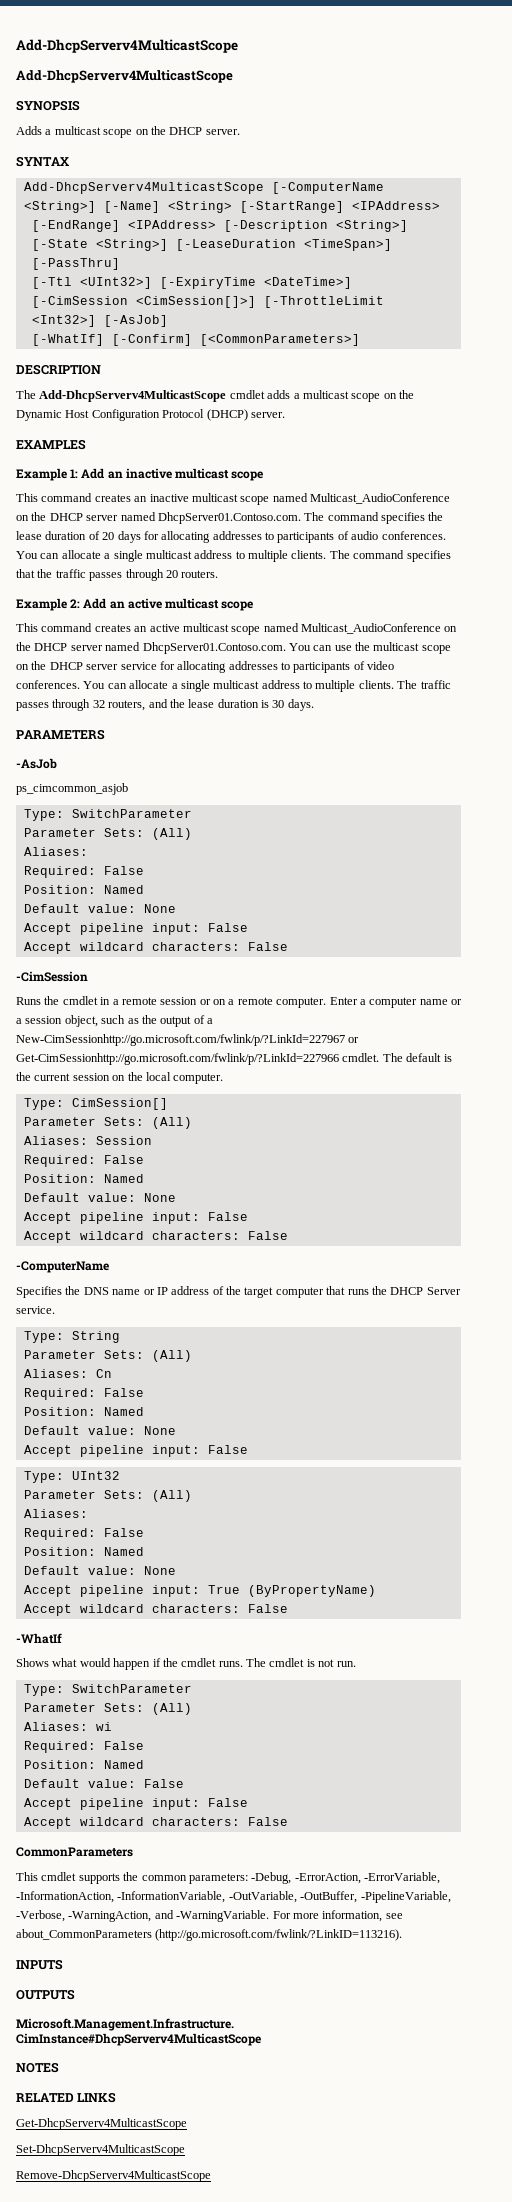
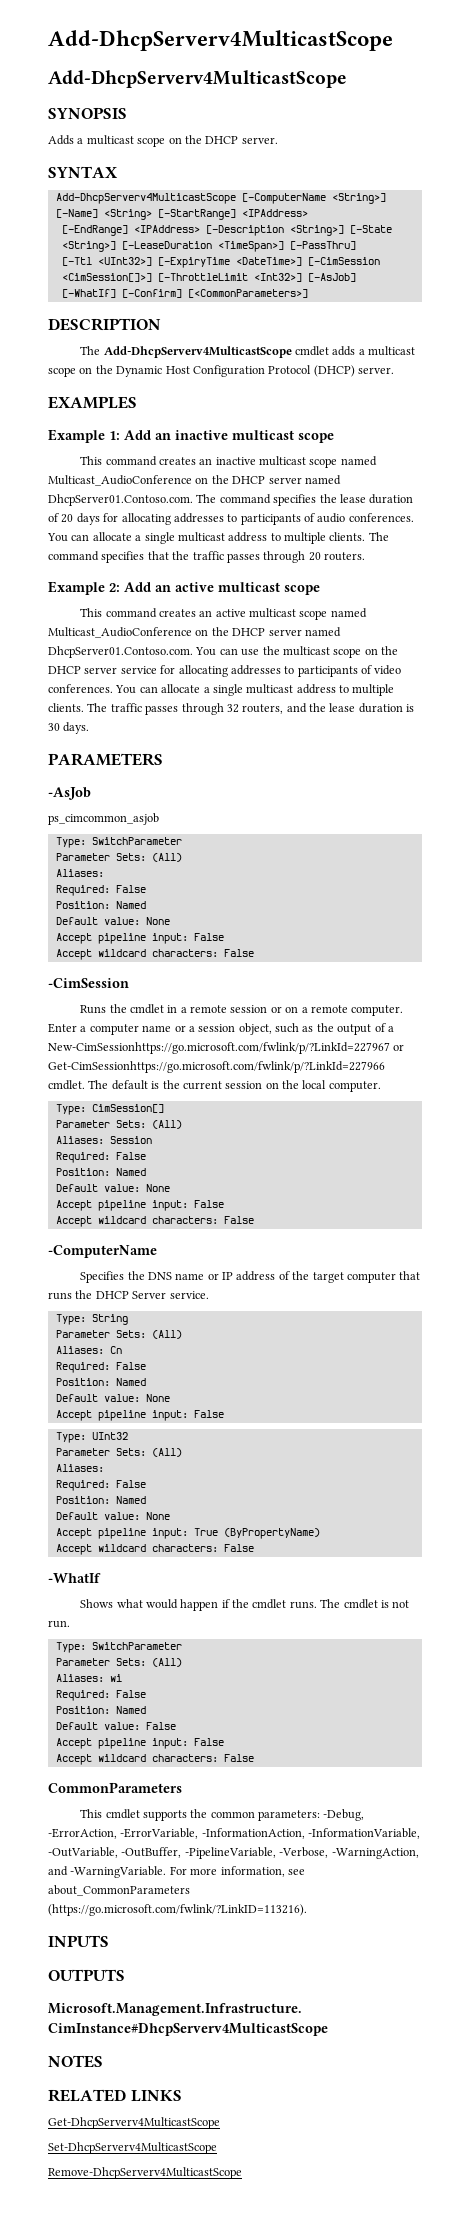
- Enter a computer name or a session object, such as the output of a New-CimSessionhttp://go.microsoft.com/fwlink/p/?LinkId=227967 or Get-CimSessionhttp://go.microsoft.com/fwlink/p/?LinkId=227966 cmdlet.
+ Enter a computer name or a session object, such as the output of a New-CimSessionhttps://go.microsoft.com/fwlink/p/?LinkId=227967 or Get-CimSessionhttps://go.microsoft.com/fwlink/p/?LinkId=227966 cmdlet.
- For more information, see about_CommonParameters (http://go.microsoft.com/fwlink/?LinkID=113216).
+ For more information, see about_CommonParameters (https://go.microsoft.com/fwlink/?LinkID=113216).

